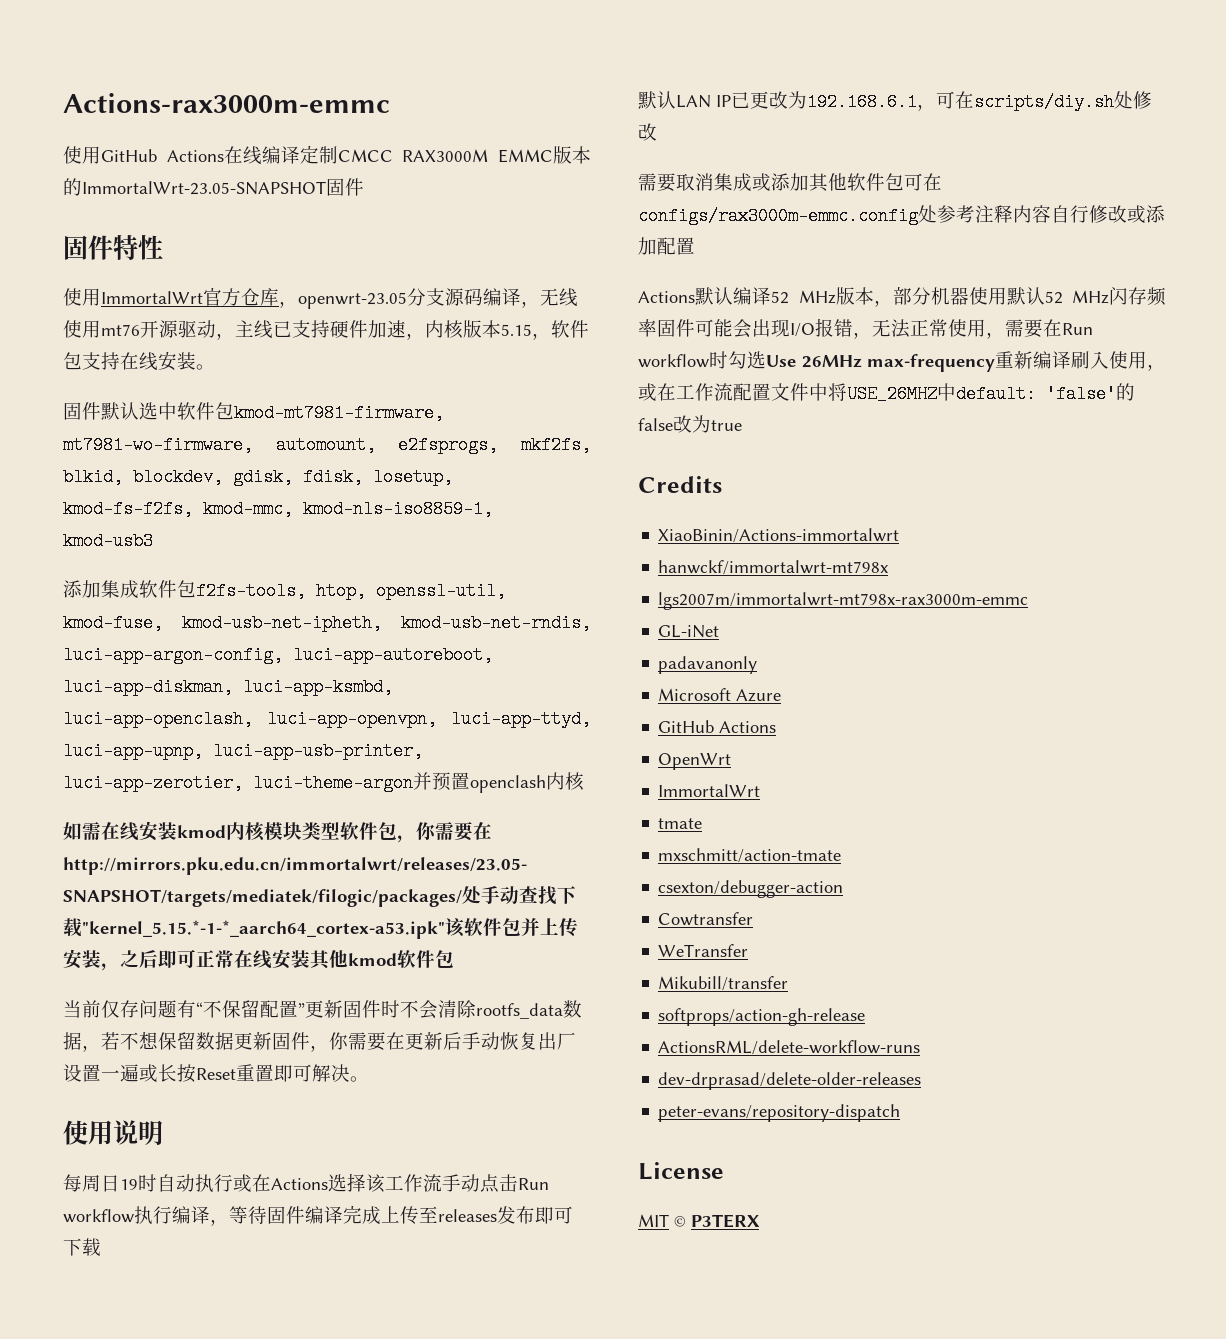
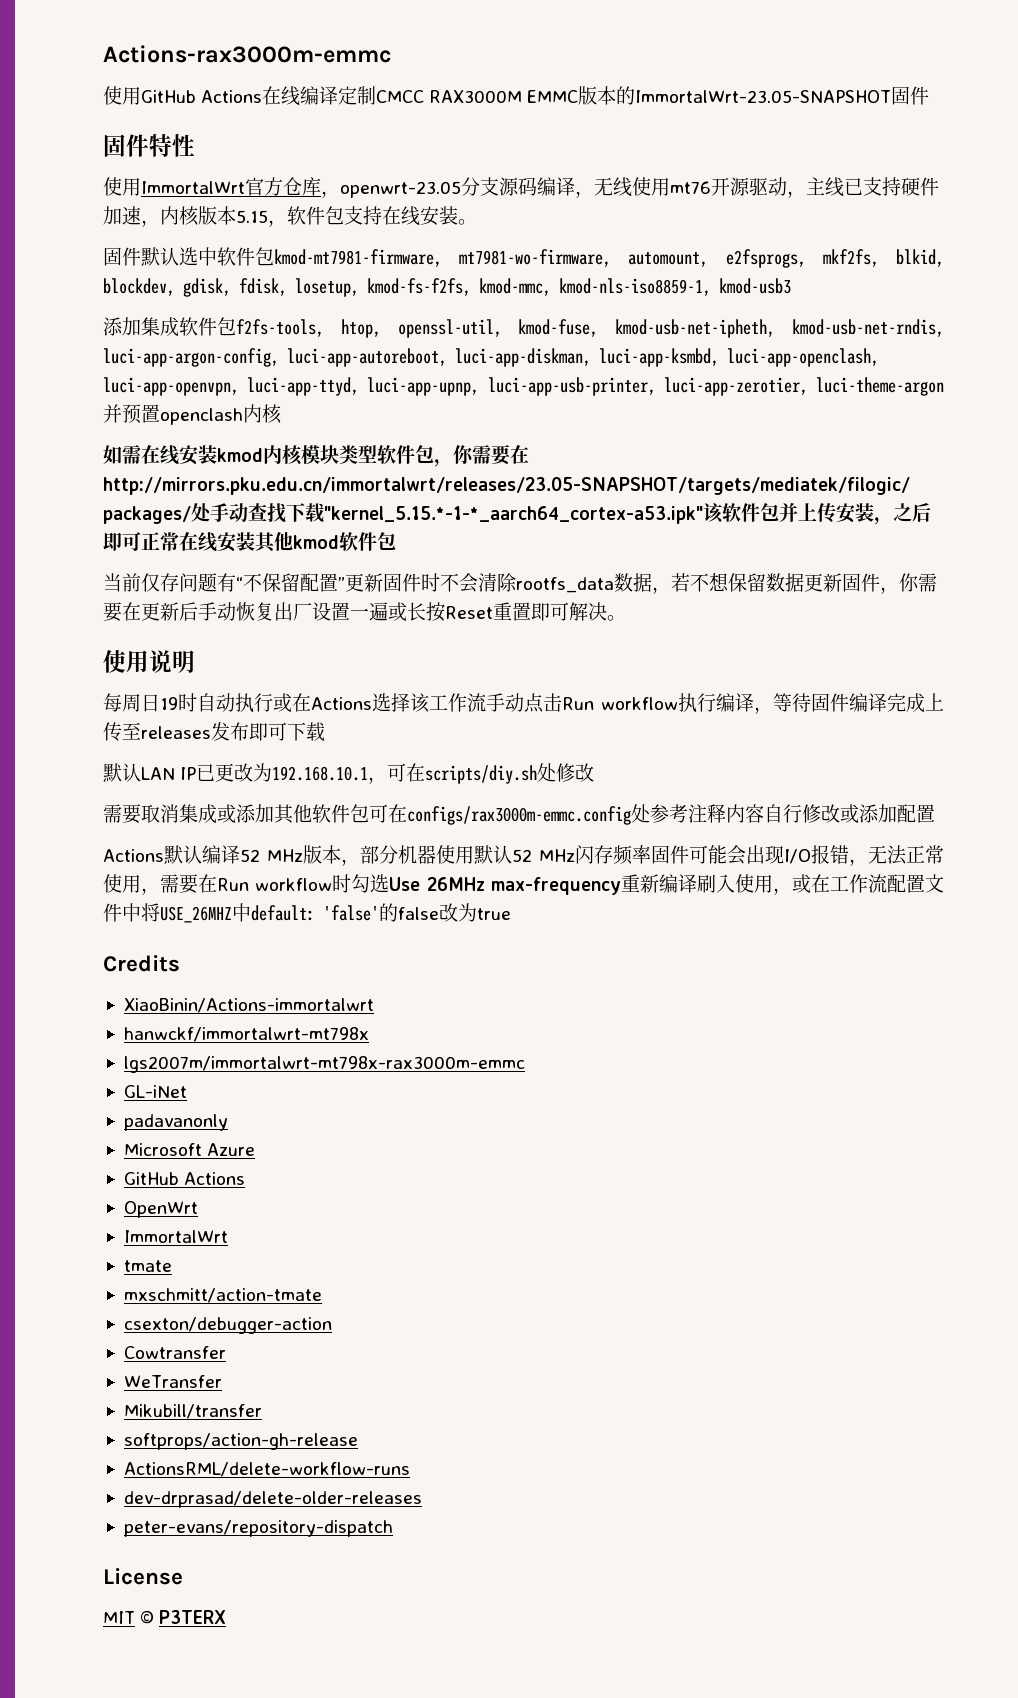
- 默认LAN IP已更改为192.168.6.1，可在scripts/diy.sh处修改
+ 默认LAN IP已更改为192.168.10.1，可在scripts/diy.sh处修改

